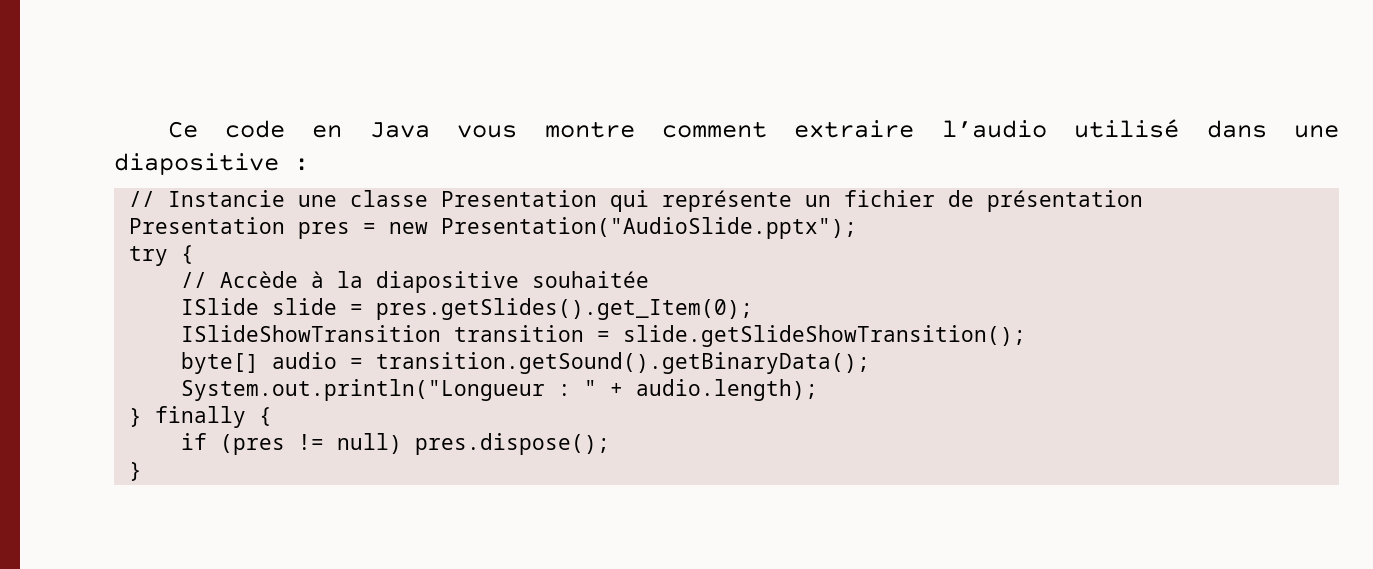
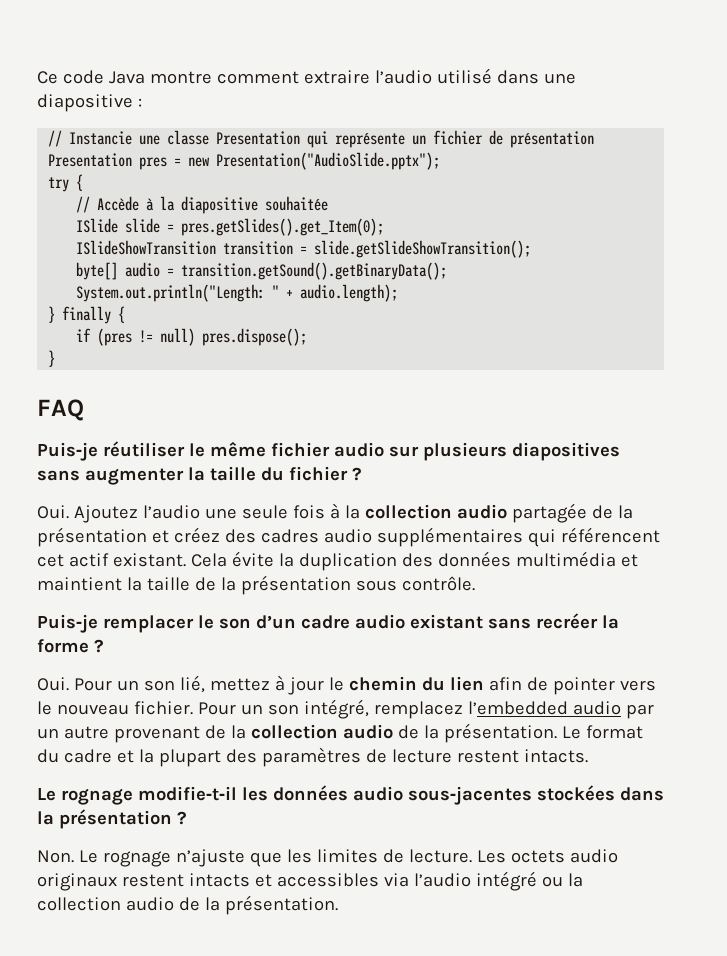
- Ce code en Java vous montre comment extraire l’audio utilisé dans une diapositive :
+ Ce code Java montre comment extraire l’audio utilisé dans une diapositive :
- System.out.println("Longueur : " + audio.length);
+ System.out.println("Length: " + audio.length);
+ FAQ
+ Puis‑je réutiliser le même fichier audio sur plusieurs diapositives sans augmenter la taille du fichier ?
+ Oui. Ajoutez l’audio une seule fois à la collection audio partagée de la présentation et créez des cadres audio supplémentaires qui référencent cet actif existant. Cela évite la duplication des données multimédia et maintient la taille de la présentation sous contrôle.
+ Puis‑je remplacer le son d’un cadre audio existant sans recréer la forme ?
+ Oui. Pour un son lié, mettez à jour le chemin du lien afin de pointer vers le nouveau fichier. Pour un son intégré, remplacez l’embedded audio par un autre provenant de la collection audio de la présentation. Le format du cadre et la plupart des paramètres de lecture restent intacts.
+ Le rognage modifie‑t‑il les données audio sous‑jacentes stockées dans la présentation ?
+ Non. Le rognage n’ajuste que les limites de lecture. Les octets audio originaux restent intacts et accessibles via l’audio intégré ou la collection audio de la présentation.

